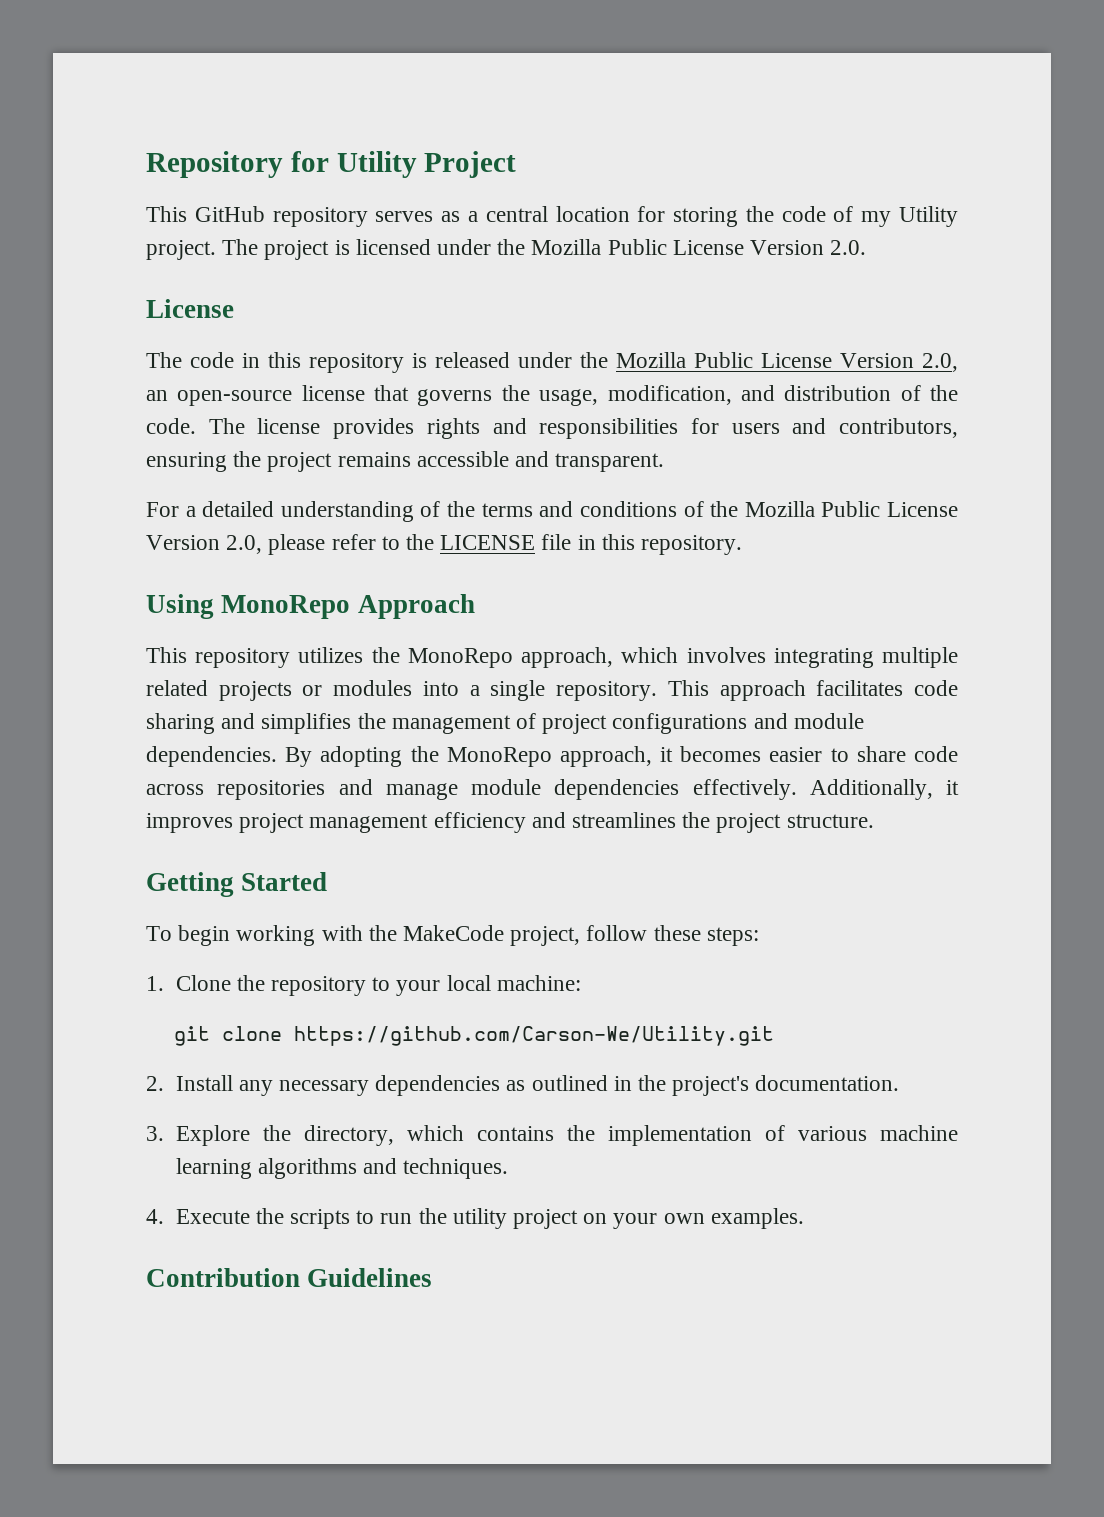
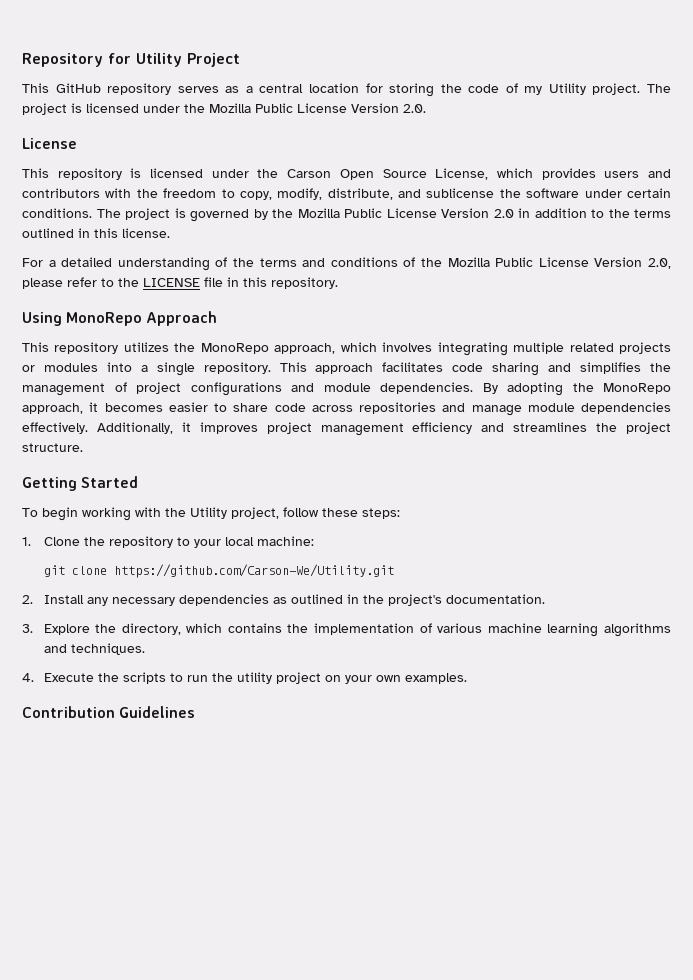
- The code in this repository is released under the Mozilla Public License Version 2.0, an open-source license that governs the usage, modification, and distribution of the code. The license provides rights and responsibilities for users and contributors, ensuring the project remains accessible and transparent.
+ This repository is licensed under the Carson Open Source License, which provides users and contributors with the freedom to copy, modify, distribute, and sublicense the software under certain conditions. The project is governed by the Mozilla Public License Version 2.0 in addition to the terms outlined in this license.
- To begin working with the MakeCode project, follow these steps:
+ To begin working with the Utility project, follow these steps:

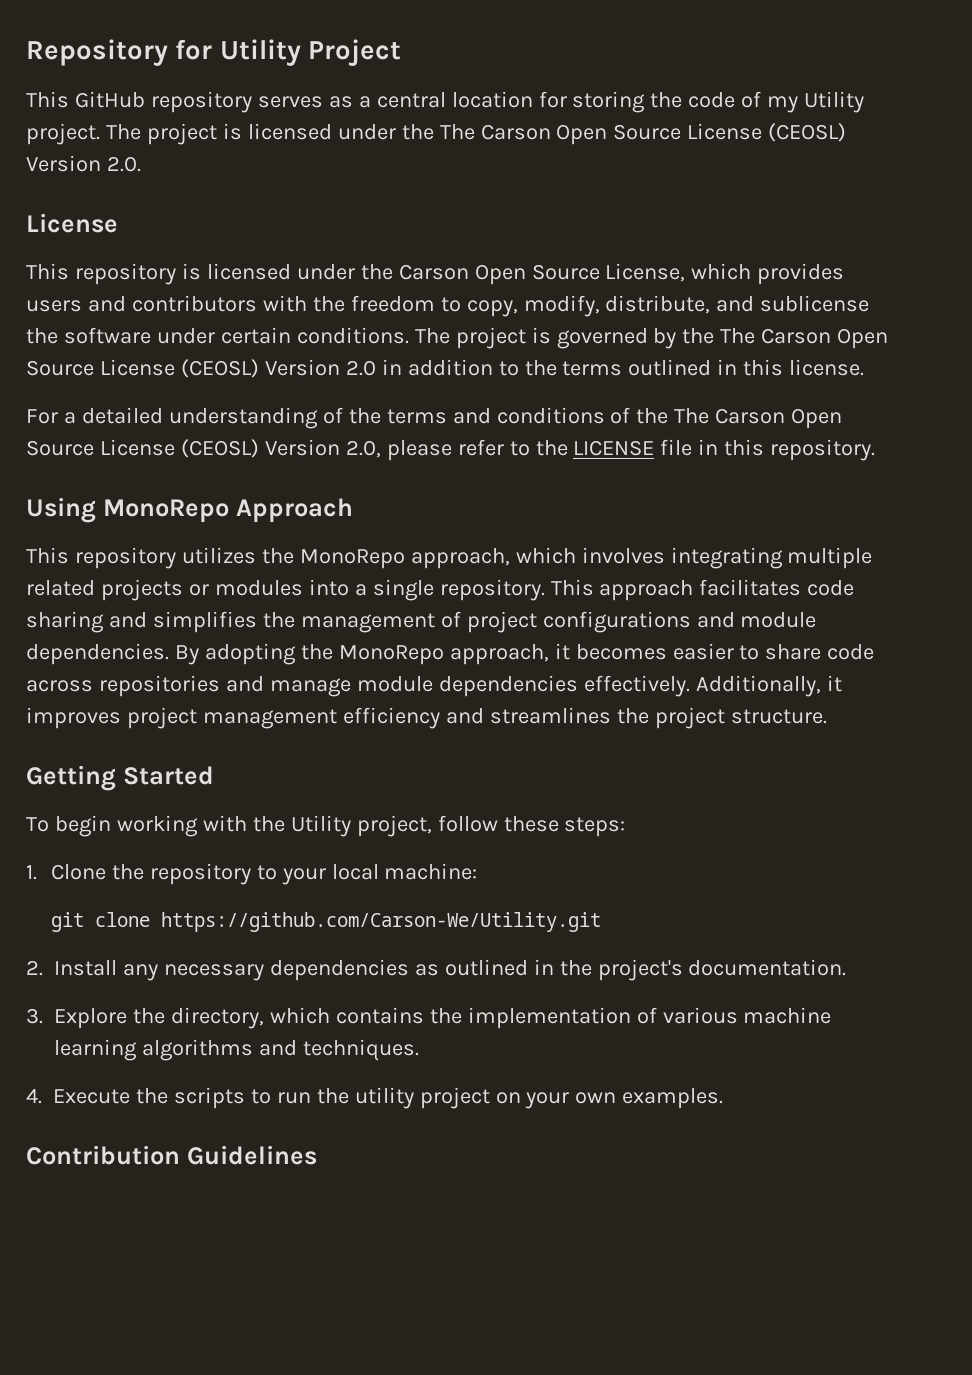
- The project is licensed under the Mozilla Public License Version 2.0.
+ The project is licensed under the The Carson Open Source License (CEOSL) Version 2.0.
- The project is governed by the Mozilla Public License Version 2.0 in addition to the terms outlined in this license.
+ The project is governed by the The Carson Open Source License (CEOSL) Version 2.0 in addition to the terms outlined in this license.
- For a detailed understanding of the terms and conditions of the Mozilla Public License Version 2.0, please refer to the LICENSE file in this repository.
+ For a detailed understanding of the terms and conditions of the The Carson Open Source License (CEOSL) Version 2.0, please refer to the LICENSE file in this repository.

